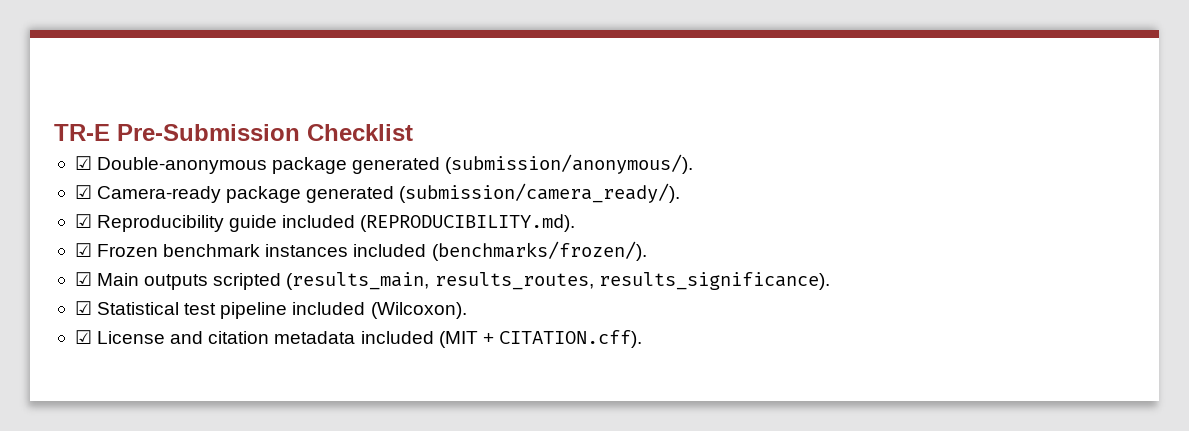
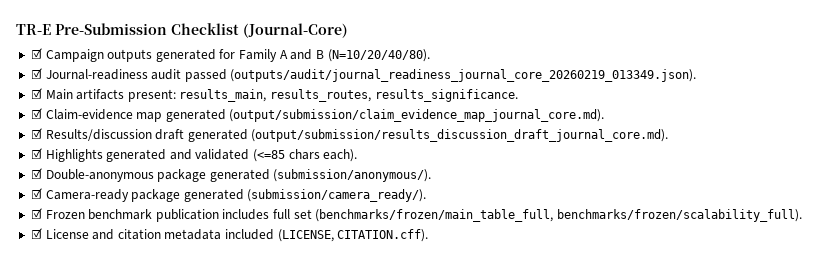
- TR-E Pre-Submission Checklist
+ TR-E Pre-Submission Checklist (Journal-Core)
+ ☑ Campaign outputs generated for Family A and B (N=10/20/40/80).
+ ☑ Journal-readiness audit passed (outputs/audit/journal_readiness_journal_core_20260219_013349.json).
+ ☑ Main artifacts present: results_main, results_routes, results_significance.
+ ☑ Claim-evidence map generated (output/submission/claim_evidence_map_journal_core.md).
+ ☑ Results/discussion draft generated (output/submission/results_discussion_draft_journal_core.md).
+ ☑ Highlights generated and validated (<=85 chars each).
- ☑ Reproducibility guide included (REPRODUCIBILITY.md).
- ☑ Frozen benchmark instances included (benchmarks/frozen/).
- ☑ Main outputs scripted (results_main, results_routes, results_significance).
- ☑ Statistical test pipeline included (Wilcoxon).
+ ☑ Frozen benchmark publication includes full set (benchmarks/frozen/main_table_full, benchmarks/frozen/scalability_full).
- ☑ License and citation metadata included (MIT + CITATION.cff).
+ ☑ License and citation metadata included (LICENSE, CITATION.cff).

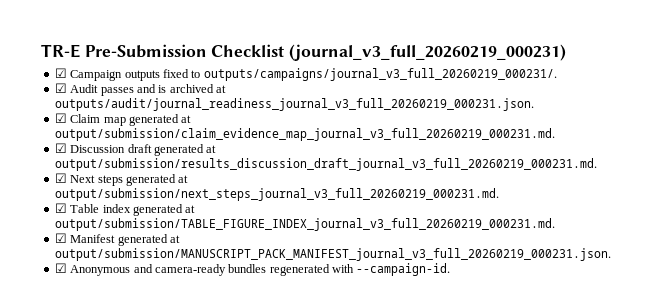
- TR-E Pre-Submission Checklist (Journal-Core)
+ TR-E Pre-Submission Checklist (journal_v3_full_20260219_000231)
- ☑ Campaign outputs generated for Family A and B (N=10/20/40/80).
- ☑ Journal-readiness audit passed (outputs/audit/journal_readiness_journal_core_20260219_013349.json).
- ☑ Main artifacts present: results_main, results_routes, results_significance.
- ☑ Claim-evidence map generated (output/submission/claim_evidence_map_journal_core.md).
- ☑ Results/discussion draft generated (output/submission/results_discussion_draft_journal_core.md).
- ☑ Highlights generated and validated (<=85 chars each).
- ☑ Double-anonymous package generated (submission/anonymous/).
- ☑ Camera-ready package generated (submission/camera_ready/).
- ☑ Frozen benchmark publication includes full set (benchmarks/frozen/main_table_full, benchmarks/frozen/scalability_full).
- ☑ License and citation metadata included (LICENSE, CITATION.cff).
+ ☑ Campaign outputs fixed to outputs/campaigns/journal_v3_full_20260219_000231/.
+ ☑ Audit passes and is archived at outputs/audit/journal_readiness_journal_v3_full_20260219_000231.json.
+ ☑ Claim map generated at output/submission/claim_evidence_map_journal_v3_full_20260219_000231.md.
+ ☑ Discussion draft generated at output/submission/results_discussion_draft_journal_v3_full_20260219_000231.md.
+ ☑ Next steps generated at output/submission/next_steps_journal_v3_full_20260219_000231.md.
+ ☑ Table index generated at output/submission/TABLE_FIGURE_INDEX_journal_v3_full_20260219_000231.md.
+ ☑ Manifest generated at output/submission/MANUSCRIPT_PACK_MANIFEST_journal_v3_full_20260219_000231.json.
+ ☑ Anonymous and camera-ready bundles regenerated with --campaign-id.

